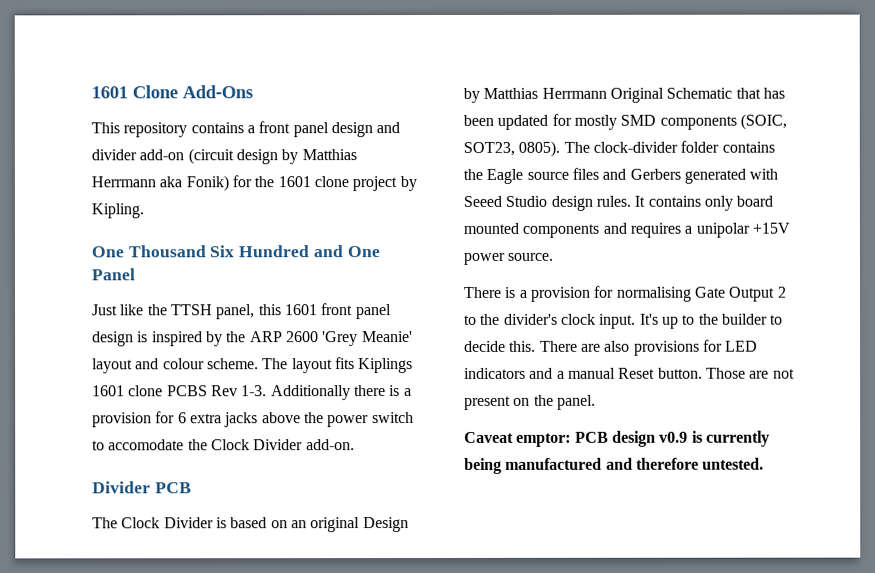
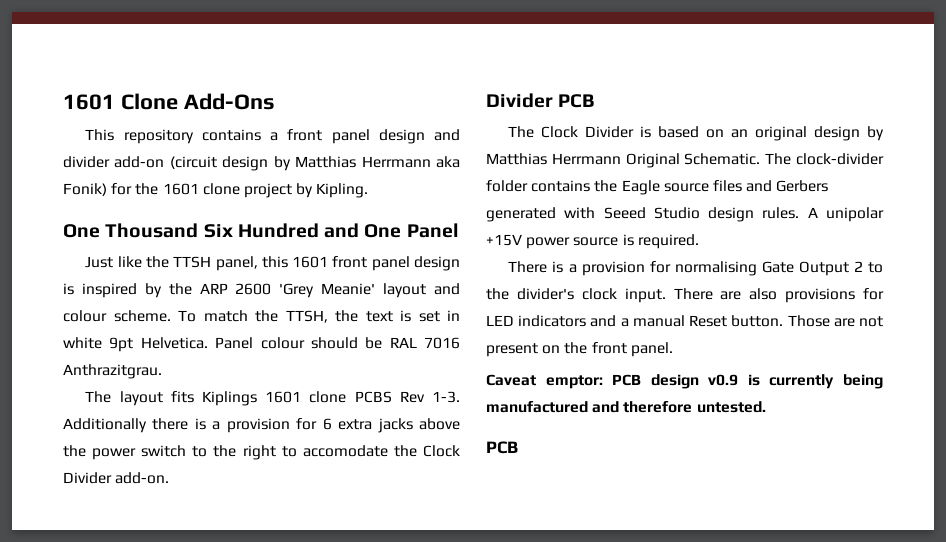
- Just like the TTSH panel, this 1601 front panel design is inspired by the ARP 2600 'Grey Meanie' layout and colour scheme. The layout fits Kiplings 1601 clone PCBS Rev 1-3.
+ Just like the TTSH panel, this 1601 front panel design is inspired by the ARP 2600 'Grey Meanie' layout and colour scheme. To match the TTSH, the text is set in white 9pt Helvetica. Panel colour should be RAL 7016 Anthrazitgrau.
+ The layout fits Kiplings 1601 clone PCBS Rev 1-3.
- Additionally there is a provision for 6 extra jacks above the power switch to accomodate the Clock Divider add-on.
+ Additionally there is a provision for 6 extra jacks above the power switch to the right to accomodate the Clock Divider add-on.
- The Clock Divider is based on an original Design by Matthias Herrmann Original Schematic that has been updated for mostly SMD components (SOIC, SOT23, 0805).
+ The Clock Divider is based on an original design by Matthias Herrmann Original Schematic.
- It contains only board mounted components and requires a unipolar +15V power source.
+ A unipolar +15V power source is required.
- It's up to the builder to decide this.
- Those are not present on the panel.
+ Those are not present on the front panel.
  Caveat emptor: PCB design v0.9 is currently being manufactured and therefore untested.
+ PCB

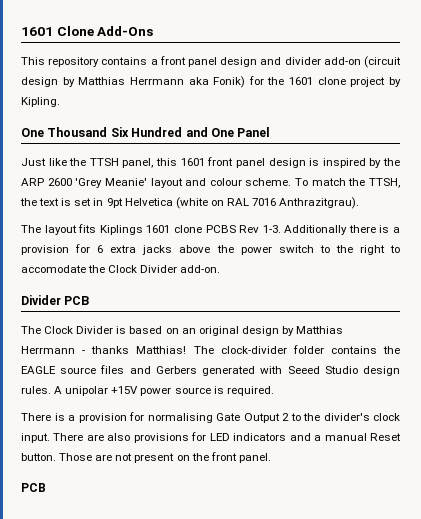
- To match the TTSH, the text is set in white 9pt Helvetica. Panel colour should be RAL 7016 Anthrazitgrau.
+ To match the TTSH, the text is set in 9pt Helvetica (white on RAL 7016 Anthrazitgrau).
- The Clock Divider is based on an original design by Matthias Herrmann Original Schematic.
+ The Clock Divider is based on an original design by Matthias Herrmann - thanks Matthias!
- The clock-divider folder contains the Eagle source files and Gerbers generated with Seeed Studio design rules.
+ The clock-divider folder contains the EAGLE source files and Gerbers generated with Seeed Studio design rules.
- Caveat emptor: PCB design v0.9 is currently being manufactured and therefore untested.

